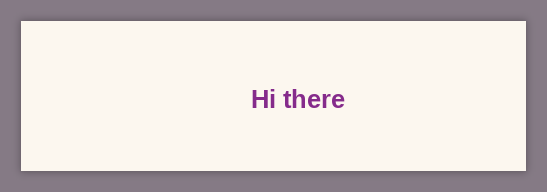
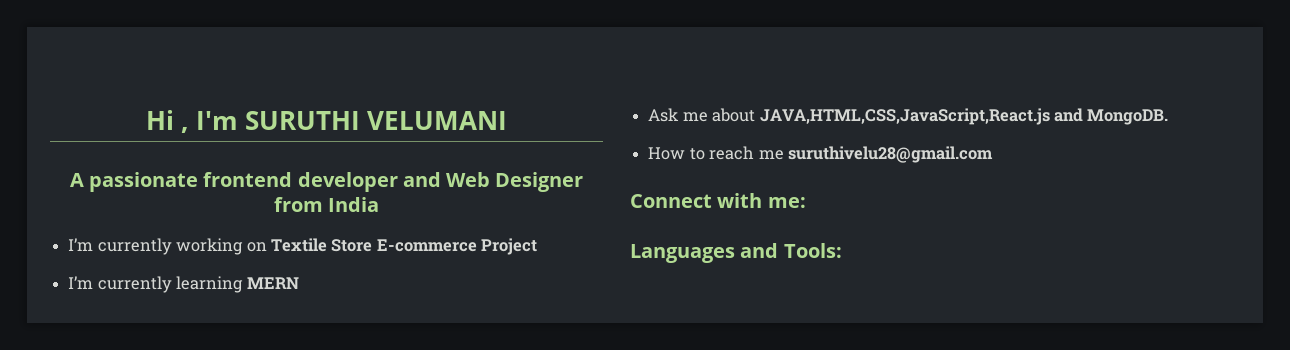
- Hi there
+ Hi , I'm SURUTHI VELUMANI
+ A passionate frontend developer and Web Designer from India
+ I’m currently working on Textile Store E-commerce Project
+ I’m currently learning MERN
+ Ask me about JAVA,HTML,CSS,JavaScript,React.js and MongoDB.
+ How to reach me suruthivelu28@gmail.com
+ Connect with me:
+ Languages and Tools:

